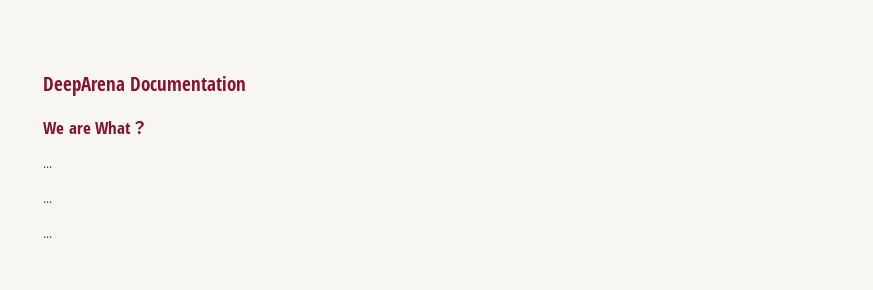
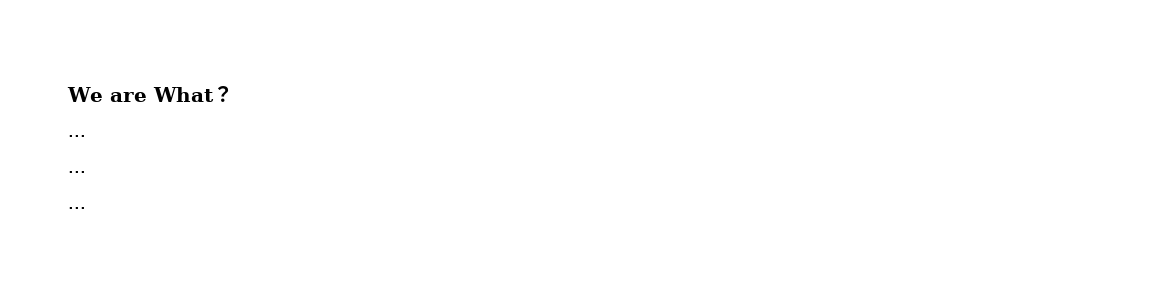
- DeepArena Documentation

